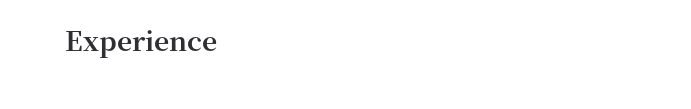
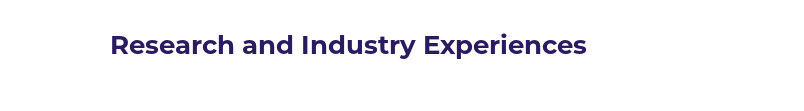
- Experience
+ Research and Industry Experiences

